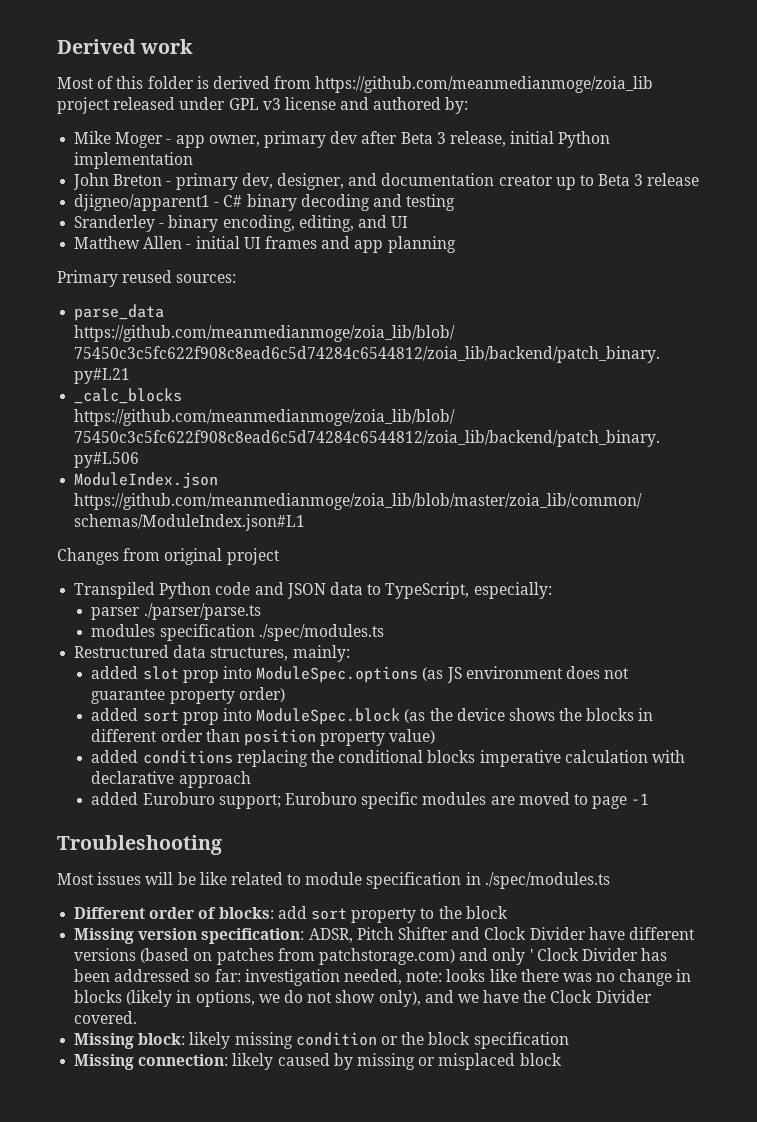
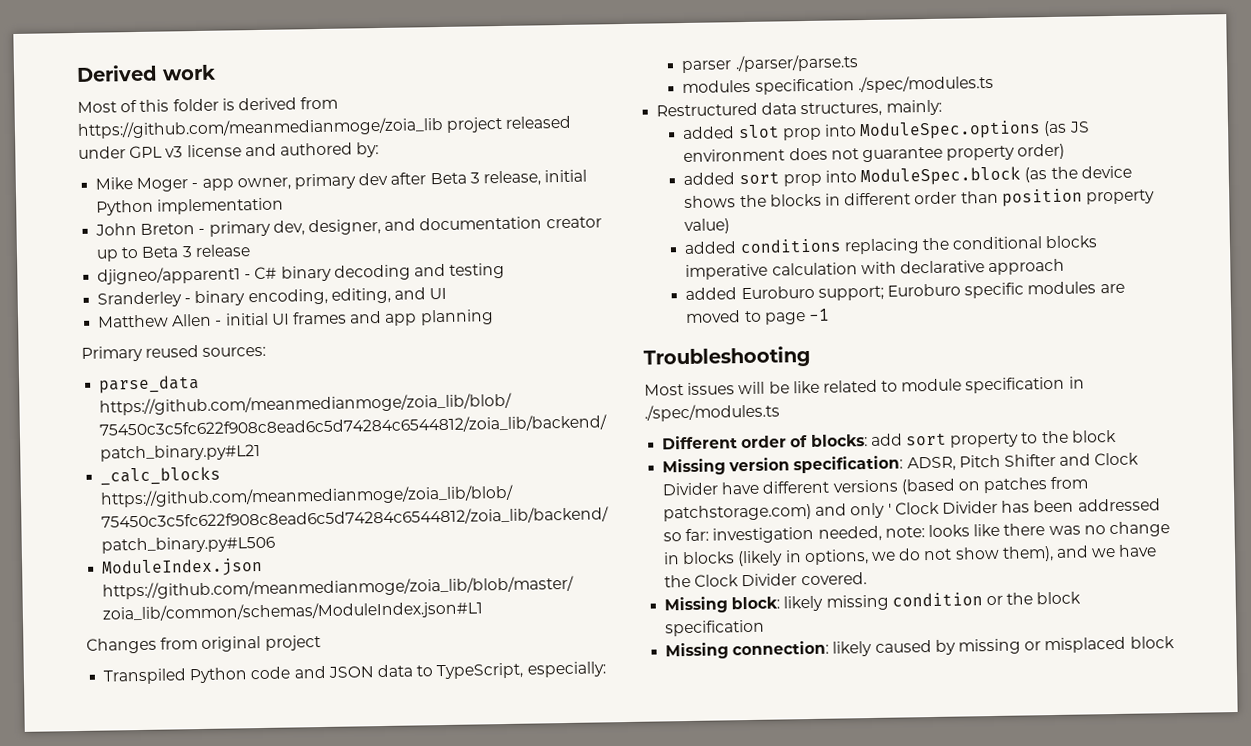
- Missing version specification: ADSR, Pitch Shifter and Clock Divider have different versions (based on patches from patchstorage.com) and only ' Clock Divider has been addressed so far: investigation needed, note: looks like there was no change in blocks (likely in options, we do not show only), and we have the Clock Divider covered.
+ Missing version specification: ADSR, Pitch Shifter and Clock Divider have different versions (based on patches from patchstorage.com) and only ' Clock Divider has been addressed so far: investigation needed, note: looks like there was no change in blocks (likely in options, we do not show them), and we have the Clock Divider covered.

